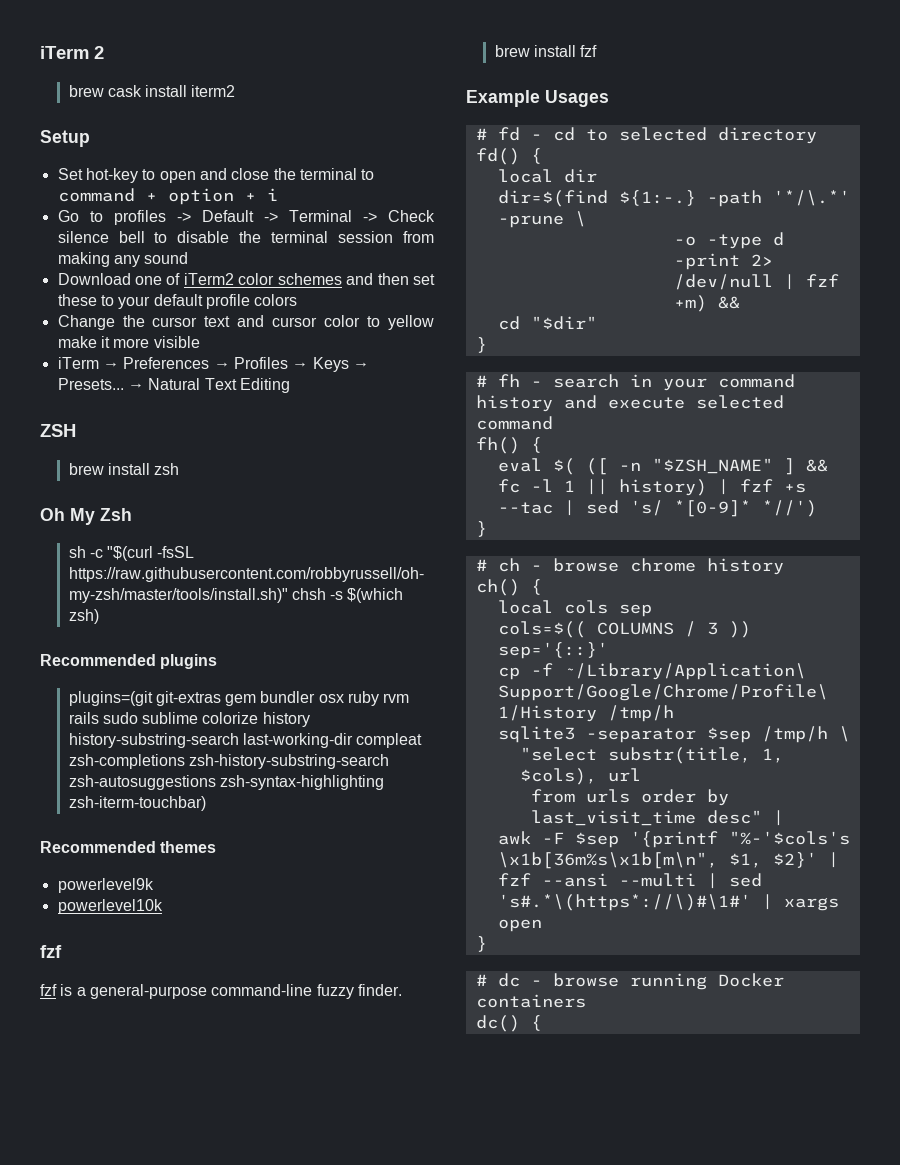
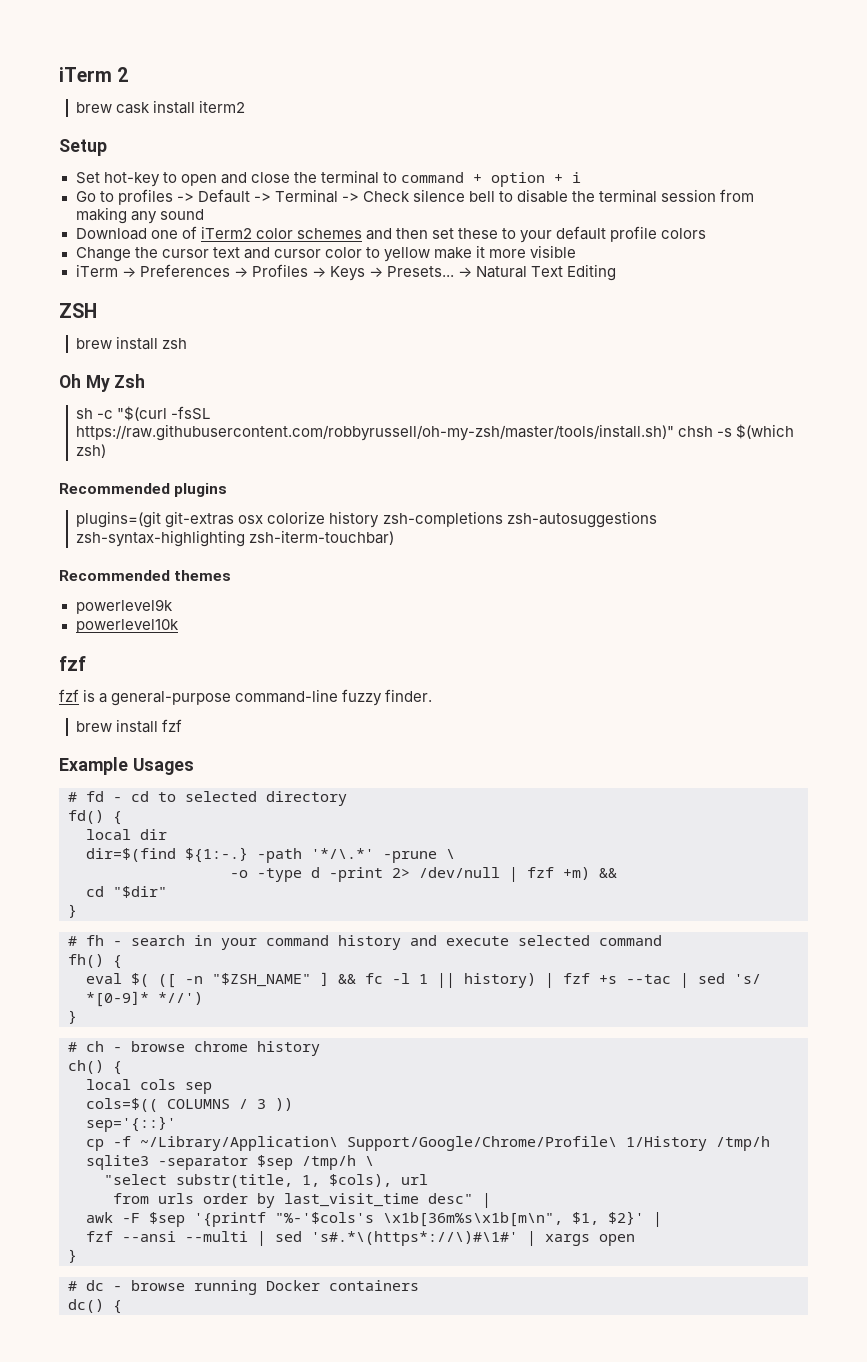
- plugins=(git git-extras gem bundler osx ruby rvm rails sudo sublime colorize history history-substring-search last-working-dir compleat zsh-completions zsh-history-substring-search zsh-autosuggestions zsh-syntax-highlighting zsh-iterm-touchbar)
+ plugins=(git git-extras osx colorize history zsh-completions zsh-autosuggestions zsh-syntax-highlighting zsh-iterm-touchbar)

